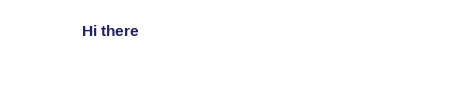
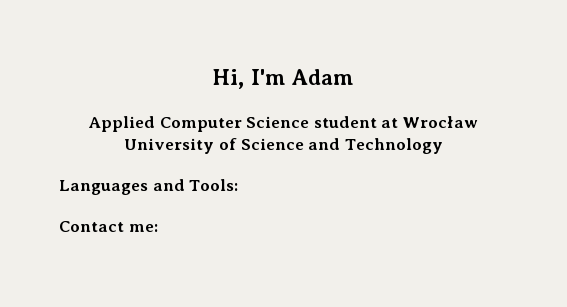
- Hi there
+ Hi, I'm Adam
+ Applied Computer Science student at Wrocław University of Science and Technology
+ Languages and Tools:
+ Contact me:

